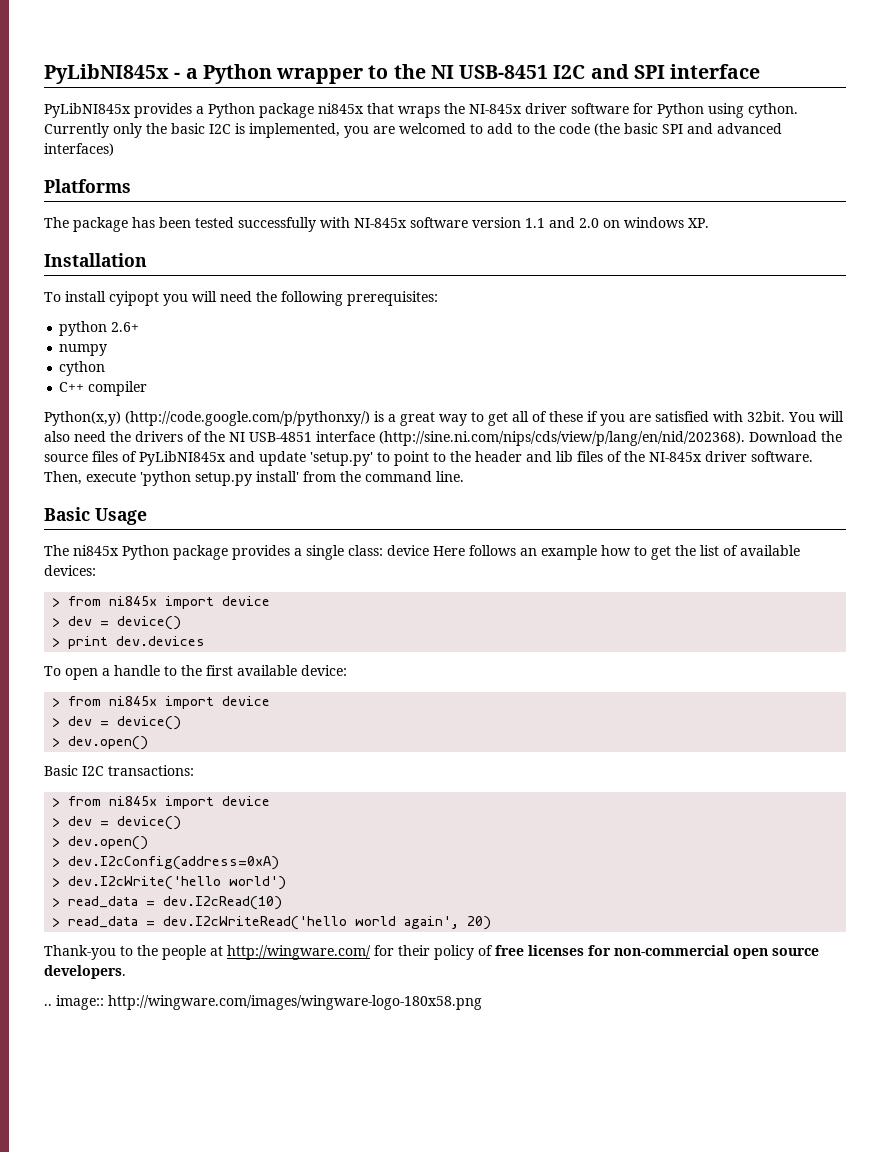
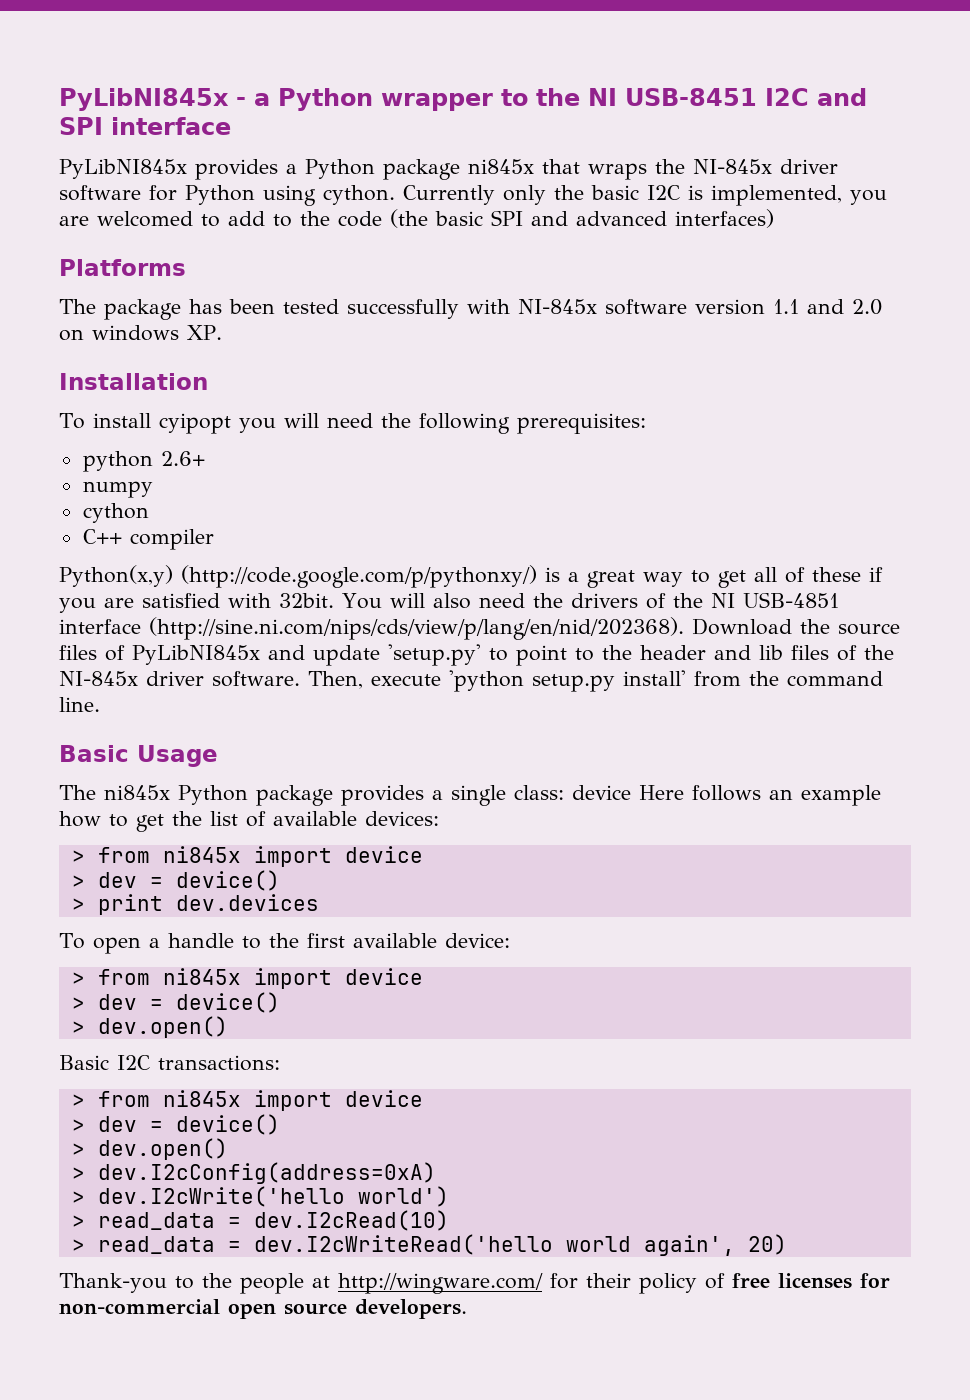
- .. image:: http://wingware.com/images/wingware-logo-180x58.png

